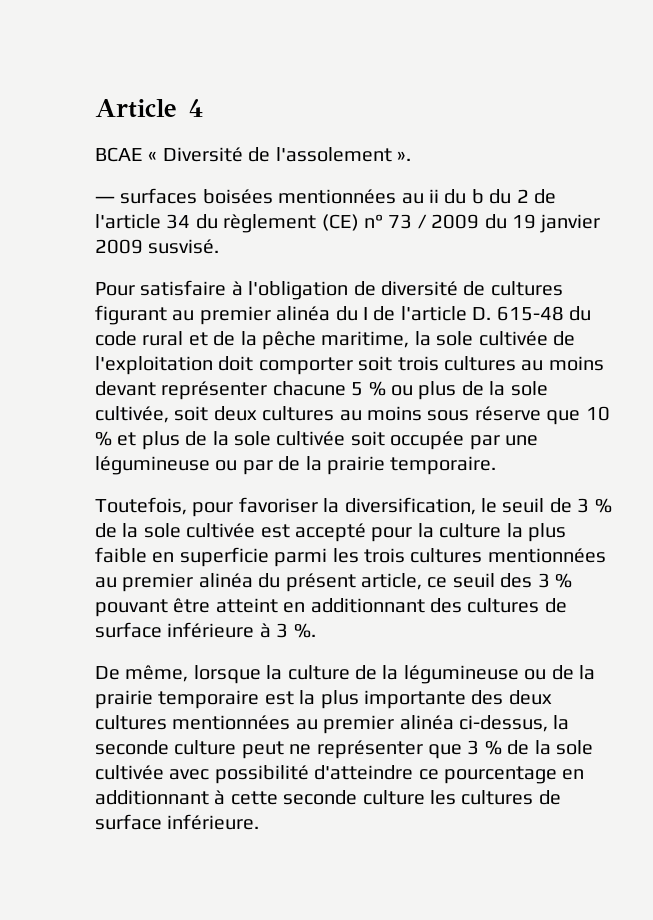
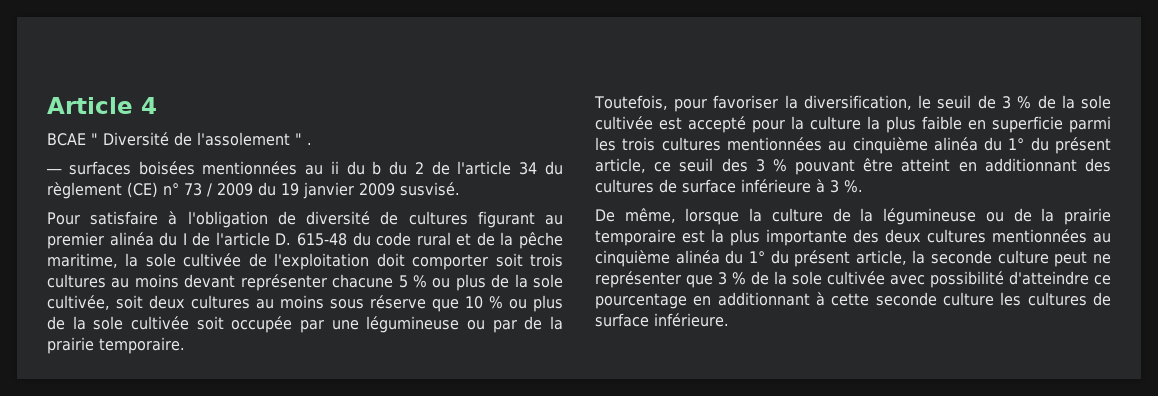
- BCAE « Diversité de l'assolement ».
+ BCAE " Diversité de l'assolement " .
- Pour satisfaire à l'obligation de diversité de cultures figurant au premier alinéa du I de l'article D. 615-48 du code rural et de la pêche maritime, la sole cultivée de l'exploitation doit comporter soit trois cultures au moins devant représenter chacune 5 % ou plus de la sole cultivée, soit deux cultures au moins sous réserve que 10 % et plus de la sole cultivée soit occupée par une légumineuse ou par de la prairie temporaire.
+ Pour satisfaire à l'obligation de diversité de cultures figurant au premier alinéa du I de l'article D. 615-48 du code rural et de la pêche maritime, la sole cultivée de l'exploitation doit comporter soit trois cultures au moins devant représenter chacune 5 % ou plus de la sole cultivée, soit deux cultures au moins sous réserve que 10 % ou plus de la sole cultivée soit occupée par une légumineuse ou par de la prairie temporaire.
- Toutefois, pour favoriser la diversification, le seuil de 3 % de la sole cultivée est accepté pour la culture la plus faible en superficie parmi les trois cultures mentionnées au premier alinéa du présent article, ce seuil des 3 % pouvant être atteint en additionnant des cultures de surface inférieure à 3 %.
+ Toutefois, pour favoriser la diversification, le seuil de 3 % de la sole cultivée est accepté pour la culture la plus faible en superficie parmi les trois cultures mentionnées au cinquième alinéa du 1° du présent article, ce seuil des 3 % pouvant être atteint en additionnant des cultures de surface inférieure à 3 %.
- De même, lorsque la culture de la légumineuse ou de la prairie temporaire est la plus importante des deux cultures mentionnées au premier alinéa ci-dessus, la seconde culture peut ne représenter que 3 % de la sole cultivée avec possibilité d'atteindre ce pourcentage en additionnant à cette seconde culture les cultures de surface inférieure.
+ De même, lorsque la culture de la légumineuse ou de la prairie temporaire est la plus importante des deux cultures mentionnées au cinquième alinéa du 1° du présent article, la seconde culture peut ne représenter que 3 % de la sole cultivée avec possibilité d'atteindre ce pourcentage en additionnant à cette seconde culture les cultures de surface inférieure.

